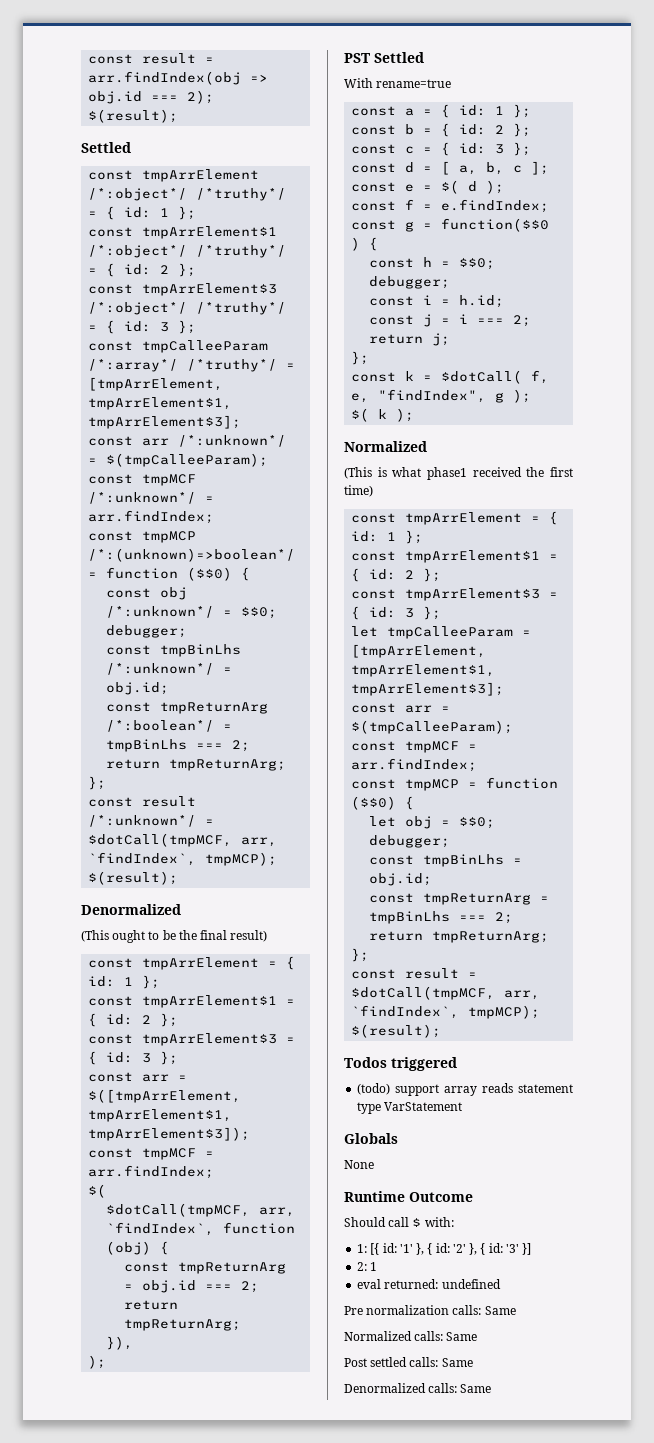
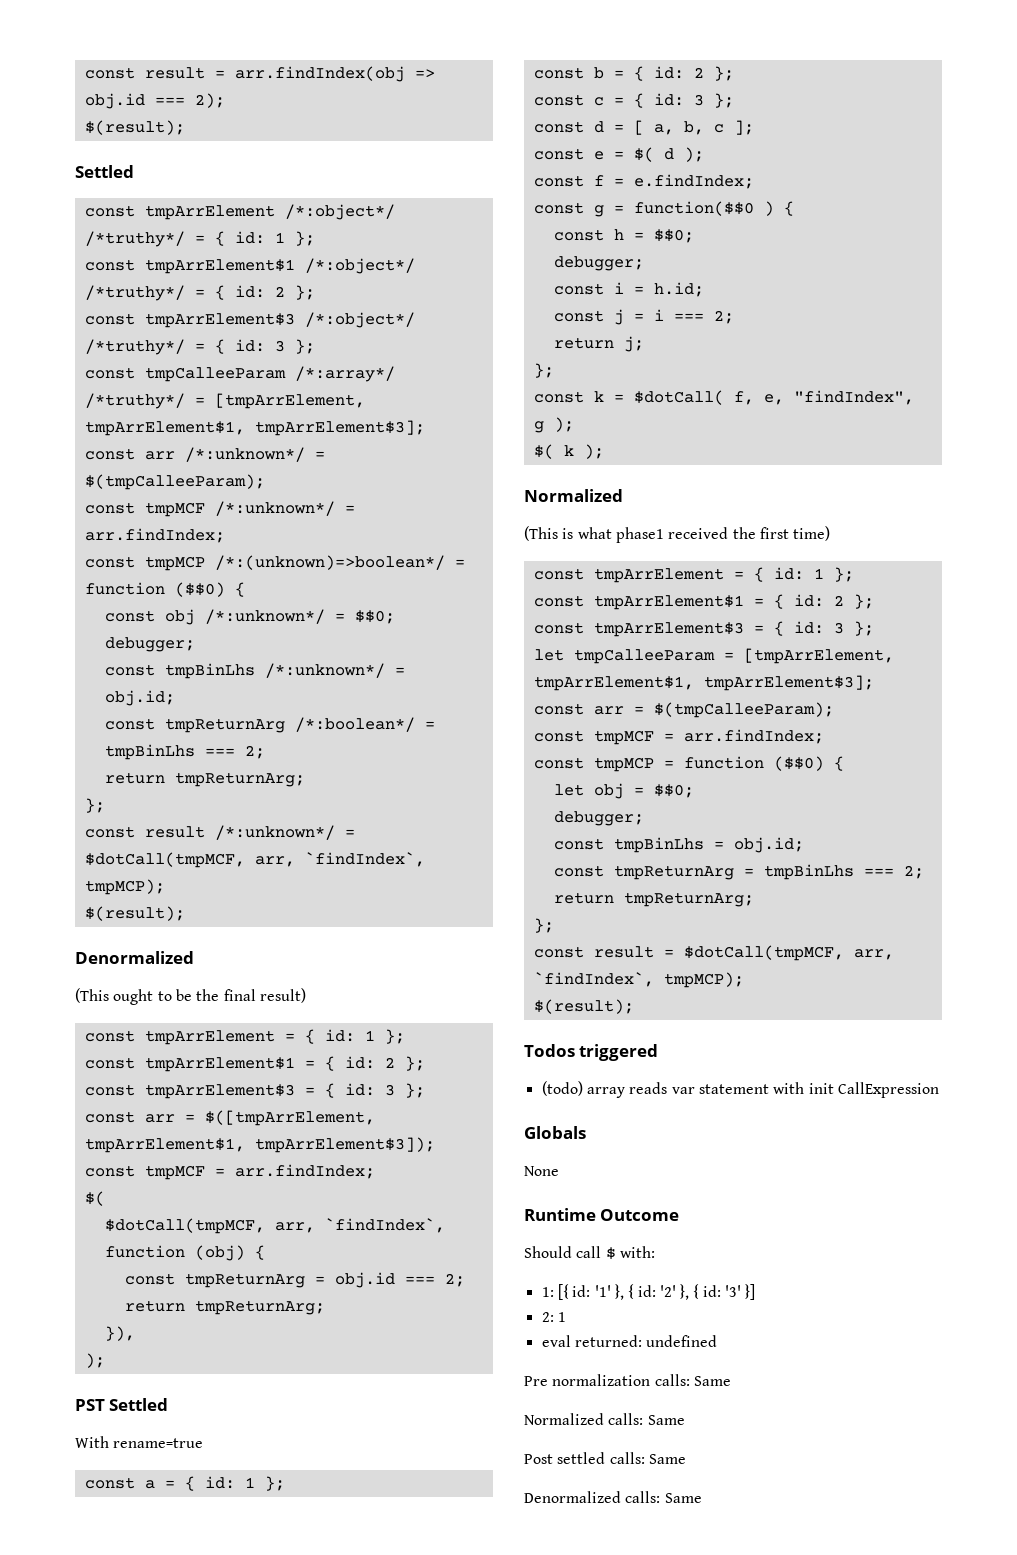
- (todo) support array reads statement type VarStatement
+ (todo) array reads var statement with init CallExpression

